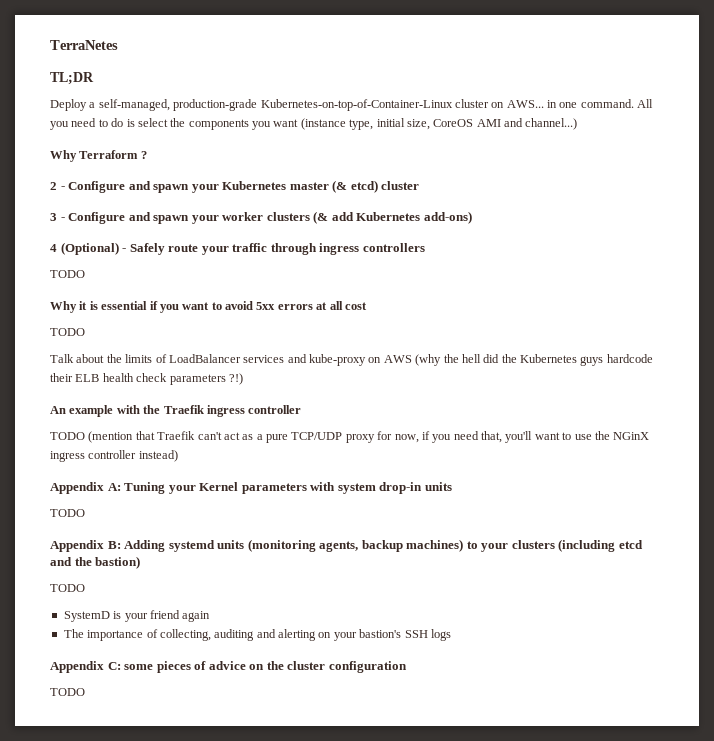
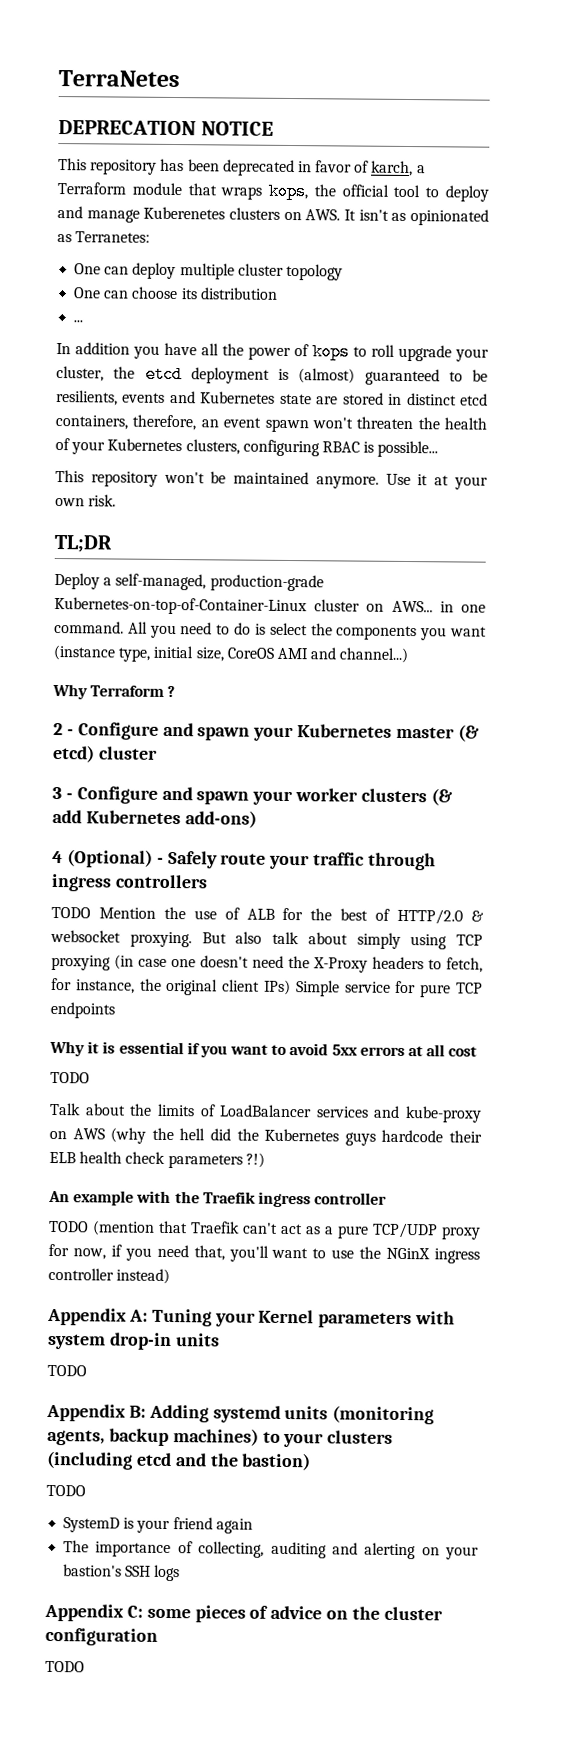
+ DEPRECATION NOTICE
+ This repository has been deprecated in favor of karch, a Terraform module that wraps kops, the official tool to deploy and manage Kuberenetes clusters on AWS. It isn't as opinionated as Terranetes:
+ One can deploy multiple cluster topology
+ One can choose its distribution
+ ...
+ In addition you have all the power of kops to roll upgrade your cluster, the etcd deployment is (almost) guaranteed to be resilients, events and Kubernetes state are stored in distinct etcd containers, therefore, an event spawn won't threaten the health of your Kubernetes clusters, configuring RBAC is possible...
+ This repository won't be maintained anymore. Use it at your own risk.
  4 (Optional) - Safely route your traffic through ingress controllers
- TODO
+ TODO Mention the use of ALB for the best of HTTP/2.0 & websocket proxying. But also talk about simply using TCP proxying (in case one doesn't need the X-Proxy headers to fetch, for instance, the original client IPs) Simple service for pure TCP endpoints

